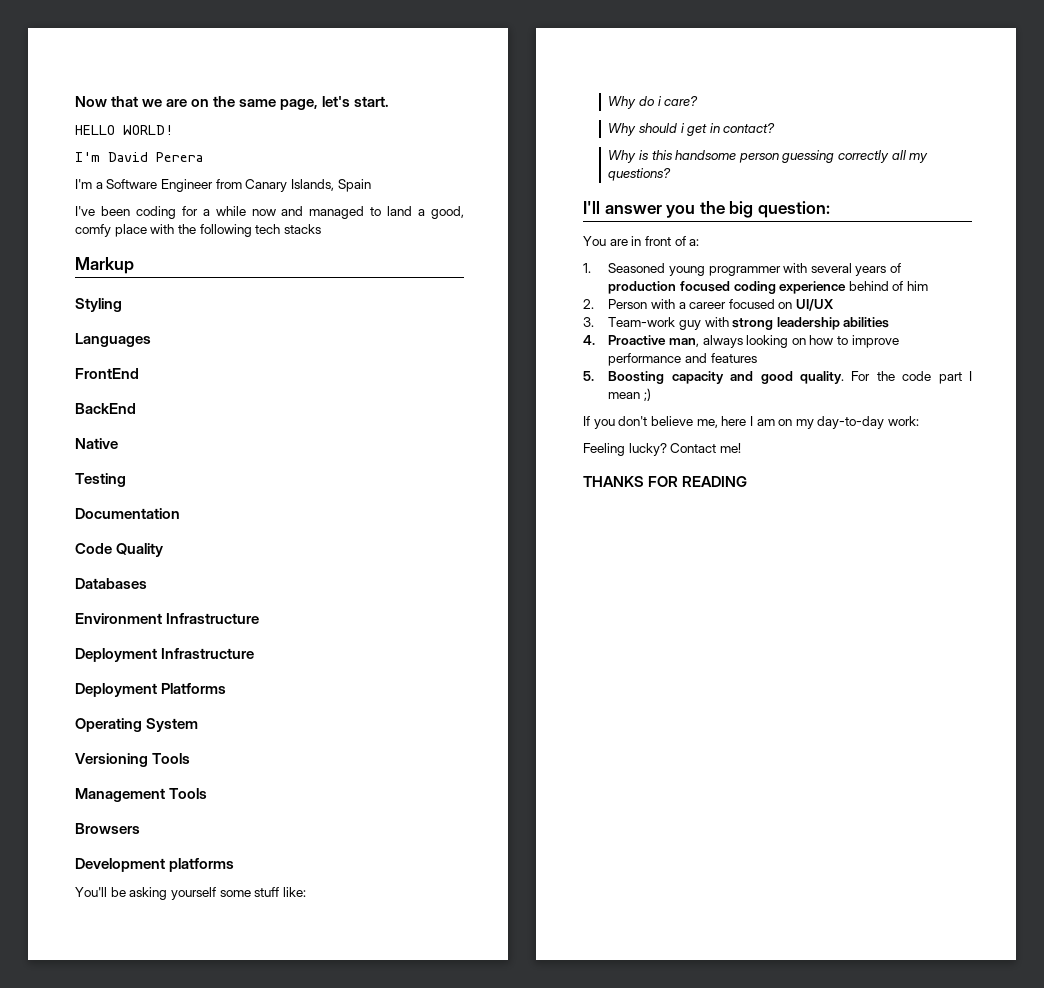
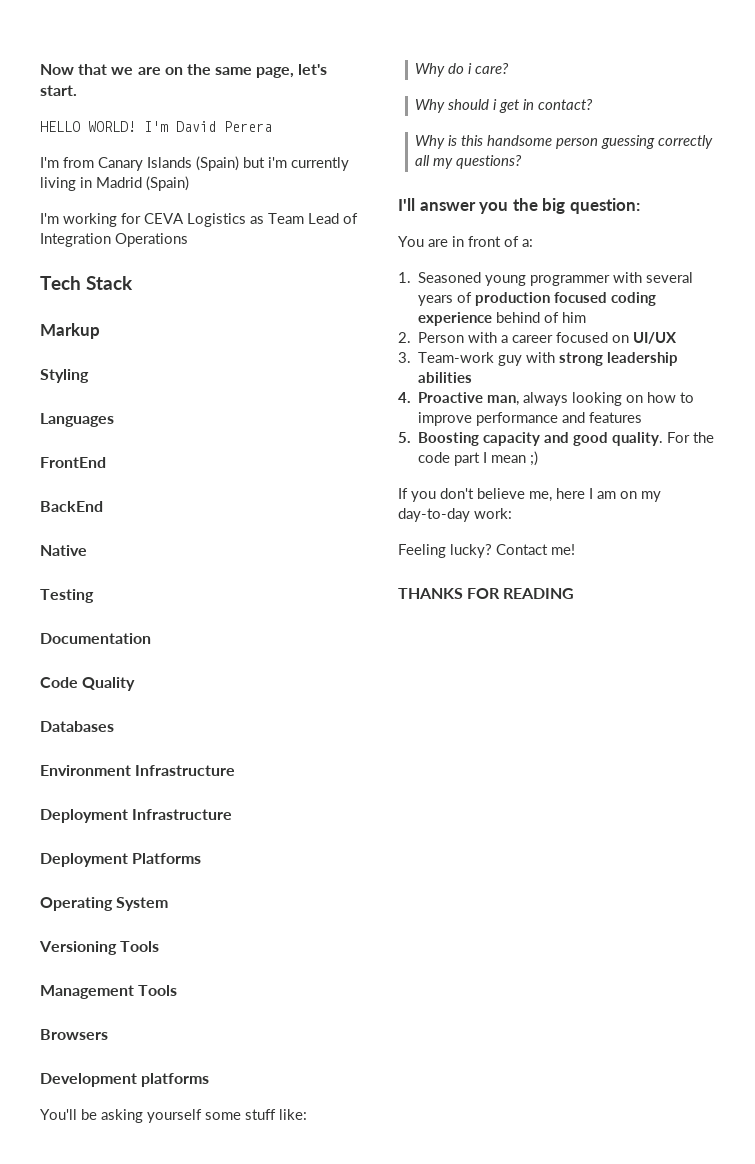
- HELLO WORLD!
- I'm David Perera
+ HELLO WORLD! I'm David Perera
- I'm a Software Engineer from Canary Islands, Spain
- I've been coding for a while now and managed to land a good, comfy place with the following tech stacks
+ I'm from Canary Islands (Spain) but i'm currently living in Madrid (Spain)
+ I'm working for CEVA Logistics as Team Lead of Integration Operations
+ Tech Stack

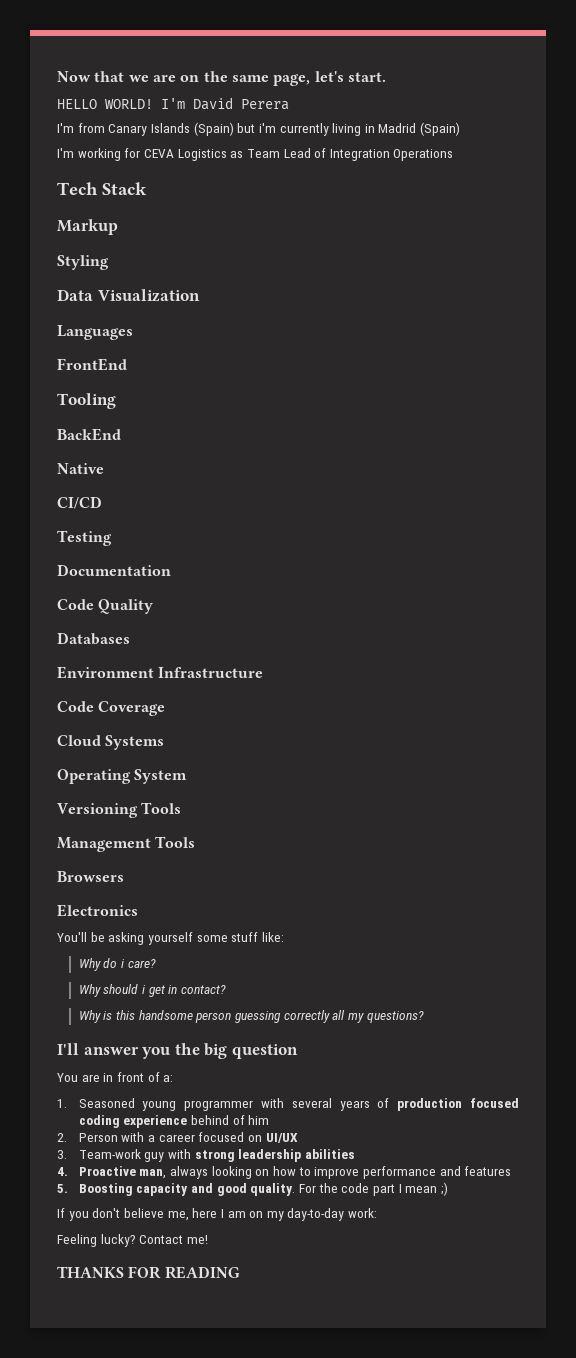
+ Data Visualization
+ Tooling
+ CI/CD
- Deployment Infrastructure
- Deployment Platforms
+ Code Coverage
+ Cloud Systems
- Development platforms
+ Electronics
- I'll answer you the big question:
+ I'll answer you the big question

